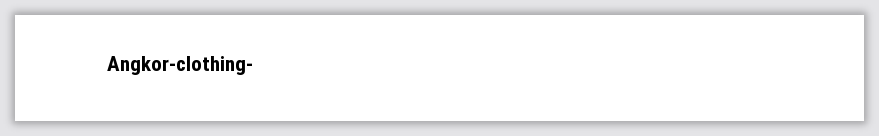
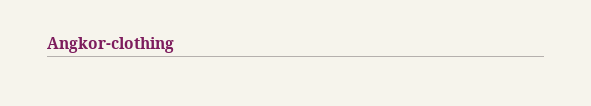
- Angkor-clothing-
+ Angkor-clothing

